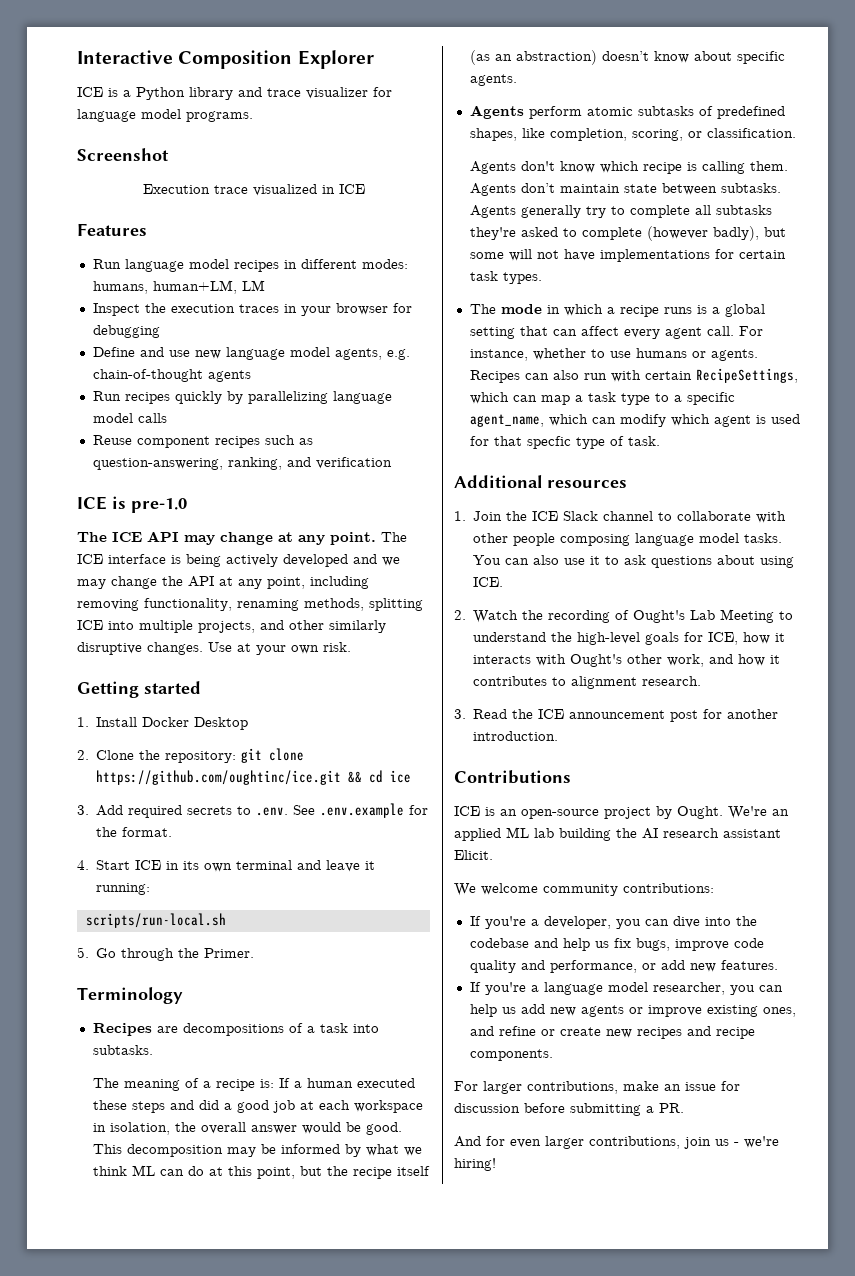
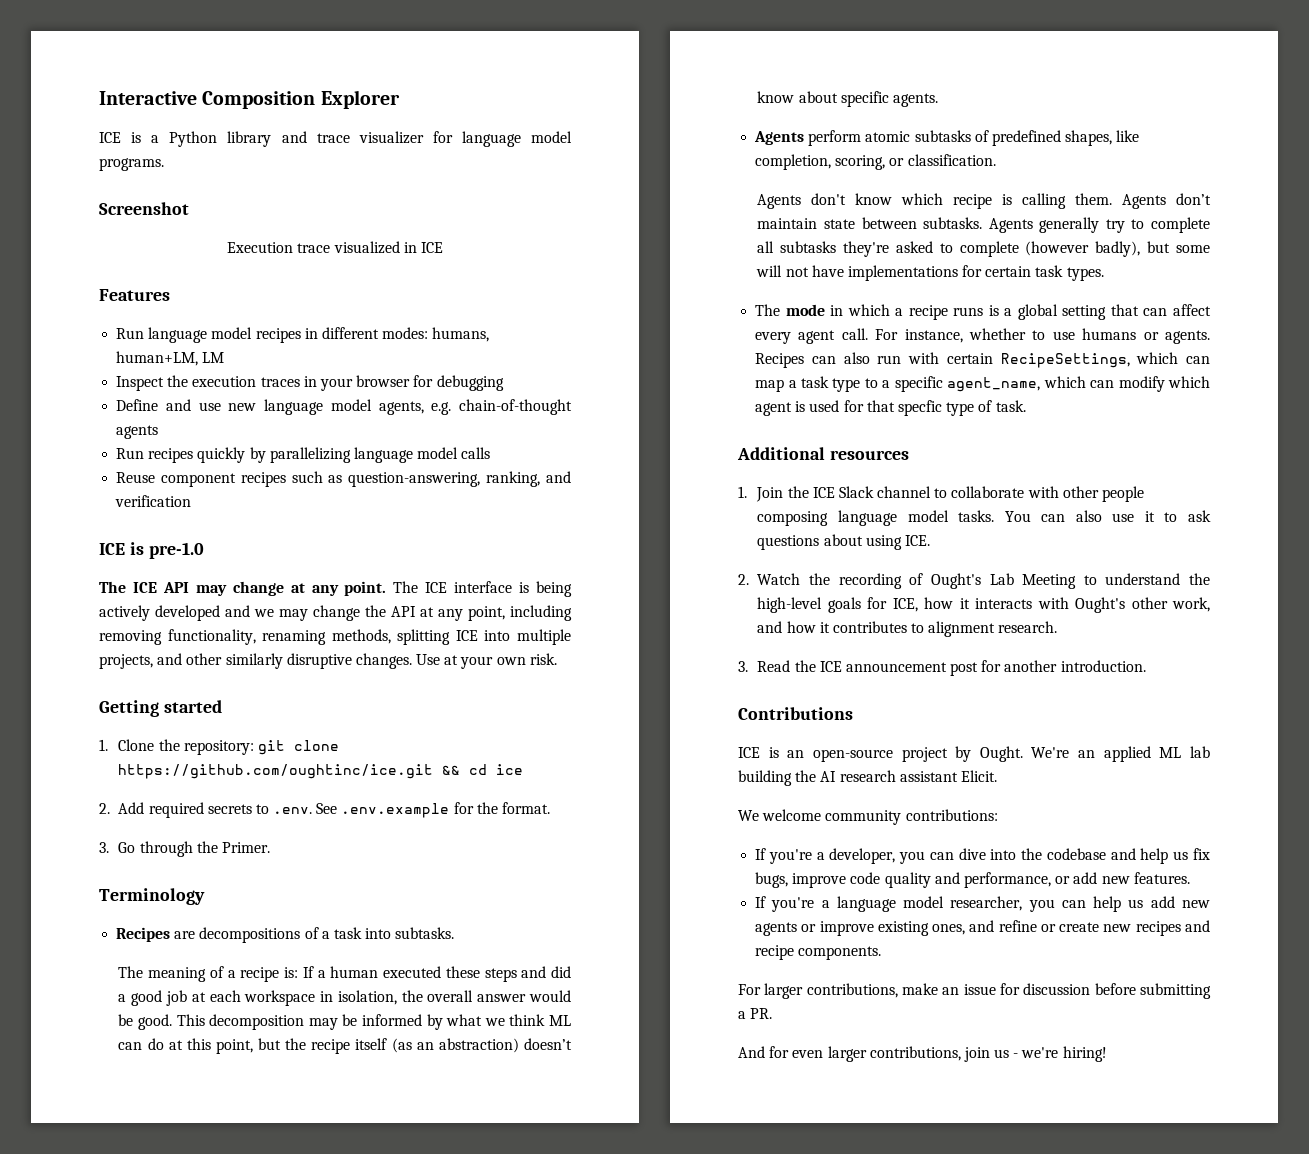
- 1. Install Docker Desktop
- 2. Clone the repository: git clone https://github.com/oughtinc/ice.git && cd ice
+ 1. Clone the repository: git clone https://github.com/oughtinc/ice.git && cd ice
- 3. Add required secrets to .env. See .env.example for the format.
+ 2. Add required secrets to .env. See .env.example for the format.
- 4. Start ICE in its own terminal and leave it running:
- scripts/run-local.sh
- 5. Go through the Primer.
+ 3. Go through the Primer.

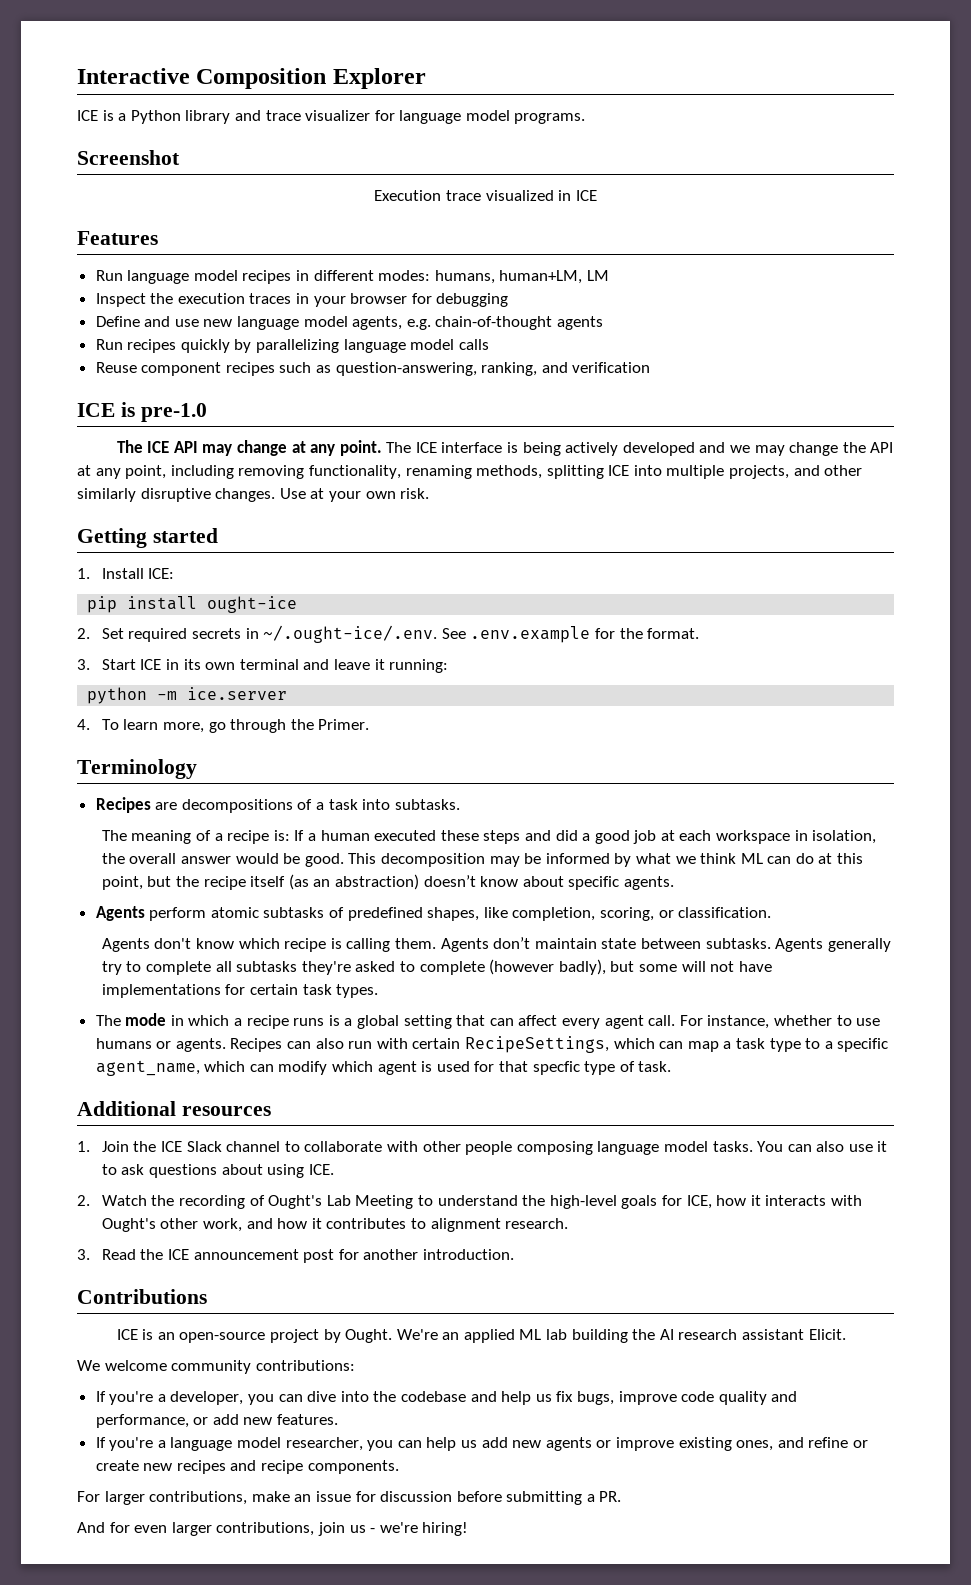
- 1. Clone the repository: git clone https://github.com/oughtinc/ice.git && cd ice
- 2. Add required secrets to .env. See .env.example for the format.
+ 1. Install ICE:
+ pip install ought-ice
+ 2. Set required secrets in ~/.ought-ice/.env. See .env.example for the format.
- 3. Go through the Primer.
+ 3. Start ICE in its own terminal and leave it running:
+ python -m ice.server
+ 4. To learn more, go through the Primer.

